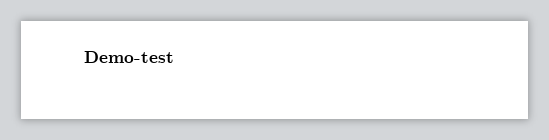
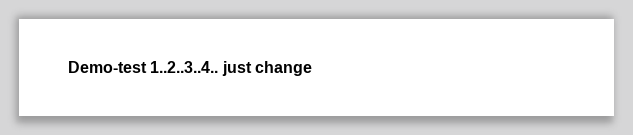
- Demo-test
+ Demo-test 1..2..3..4.. just change

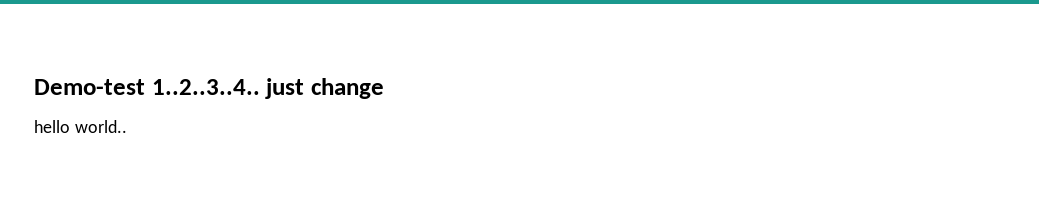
+ hello world..

